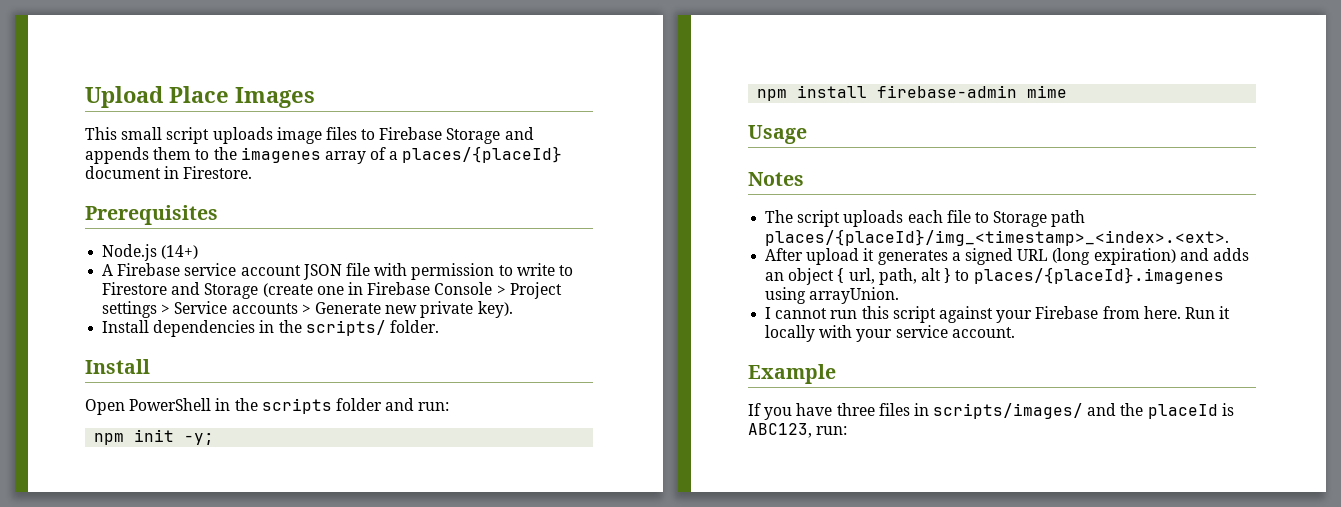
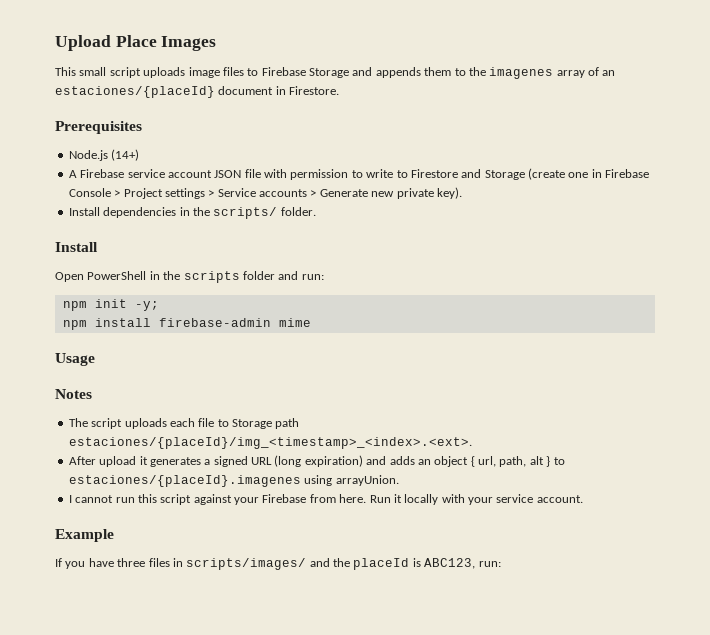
- This small script uploads image files to Firebase Storage and appends them to the imagenes array of a places/{placeId} document in Firestore.
+ This small script uploads image files to Firebase Storage and appends them to the imagenes array of an estaciones/{placeId} document in Firestore.
- The script uploads each file to Storage path places/{placeId}/img_<timestamp>_<index>.<ext>.
+ The script uploads each file to Storage path estaciones/{placeId}/img_<timestamp>_<index>.<ext>.
- After upload it generates a signed URL (long expiration) and adds an object { url, path, alt } to places/{placeId}.imagenes using arrayUnion.
+ After upload it generates a signed URL (long expiration) and adds an object { url, path, alt } to estaciones/{placeId}.imagenes using arrayUnion.

